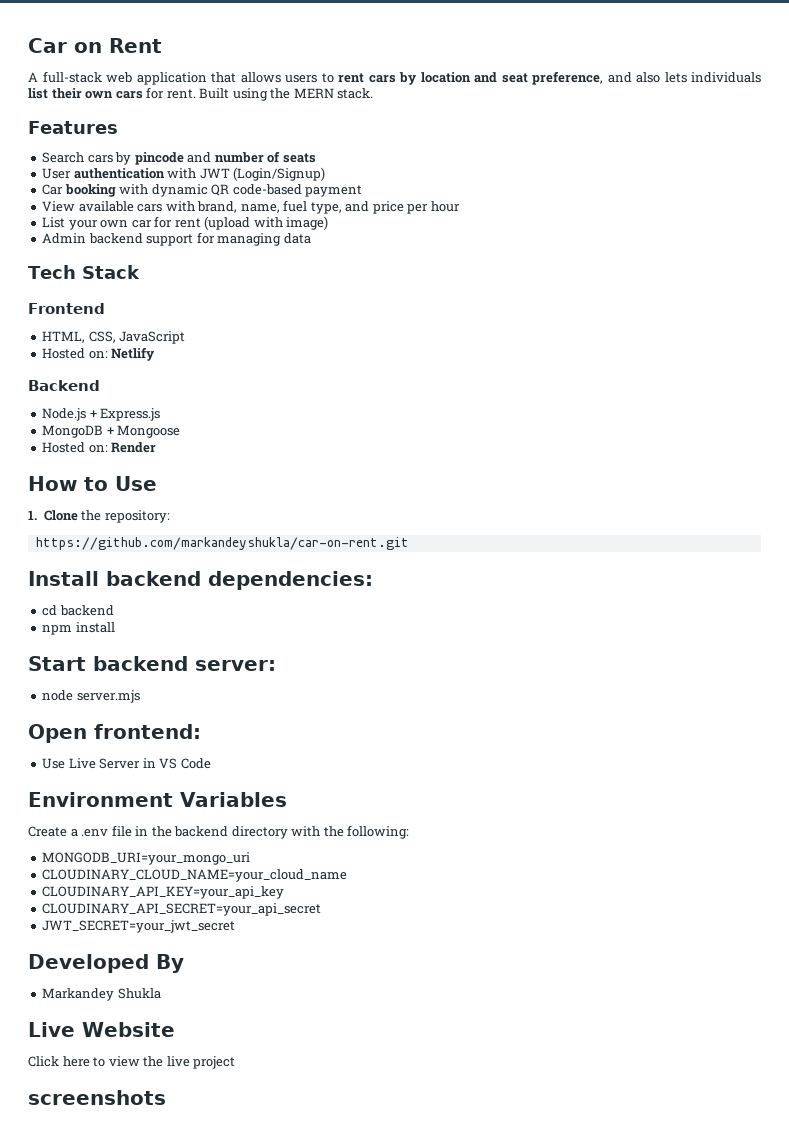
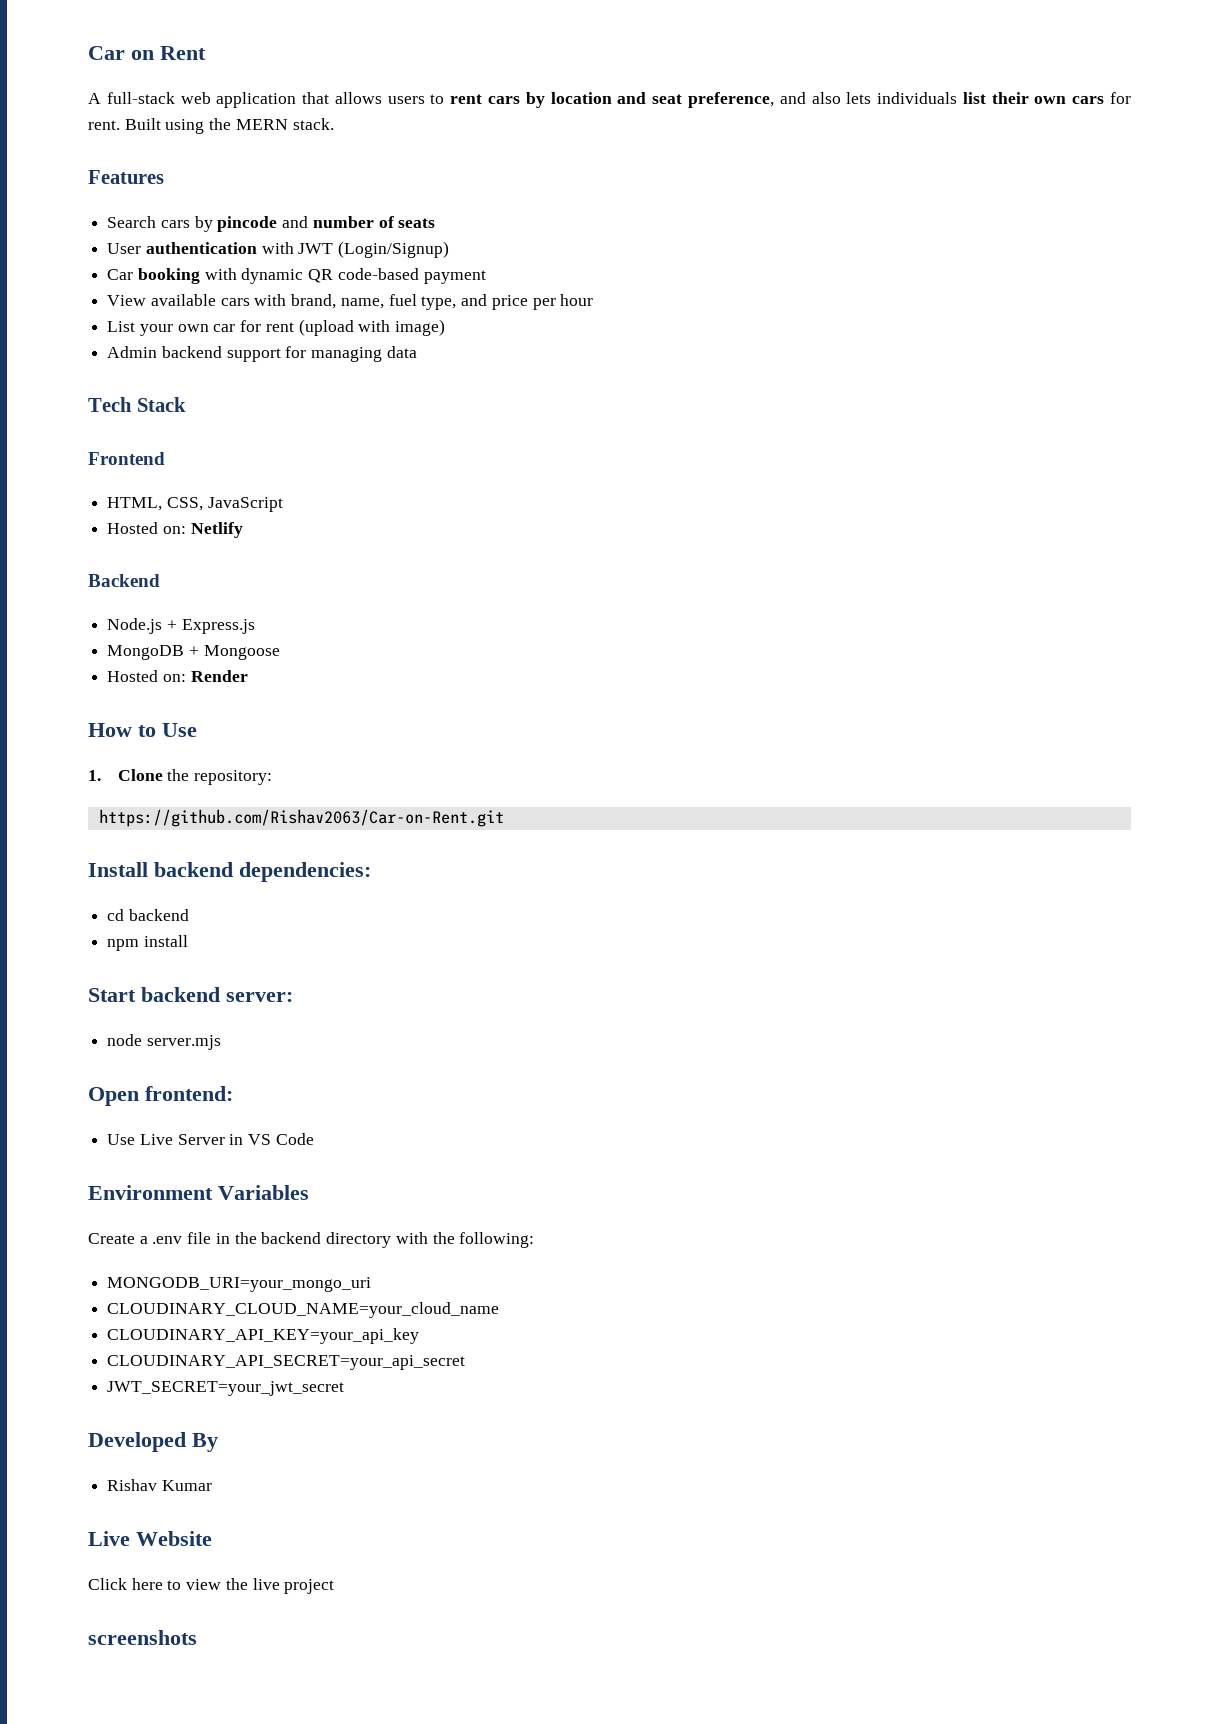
- https://github.com/markandeyshukla/car-on-rent.git
+ https://github.com/Rishav2063/Car-on-Rent.git
- Markandey Shukla
+ Rishav Kumar

